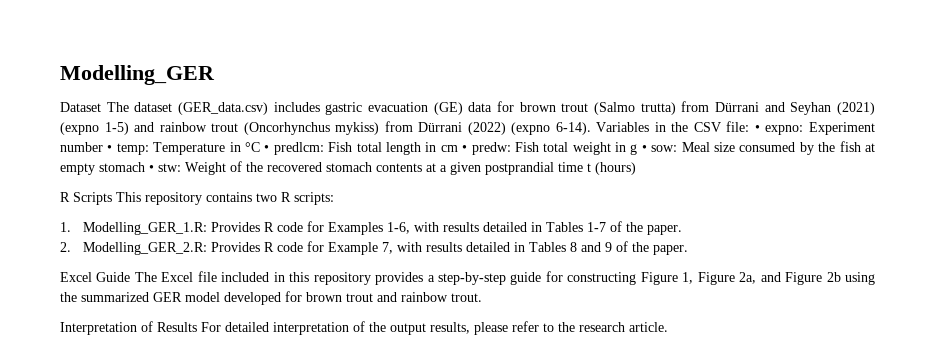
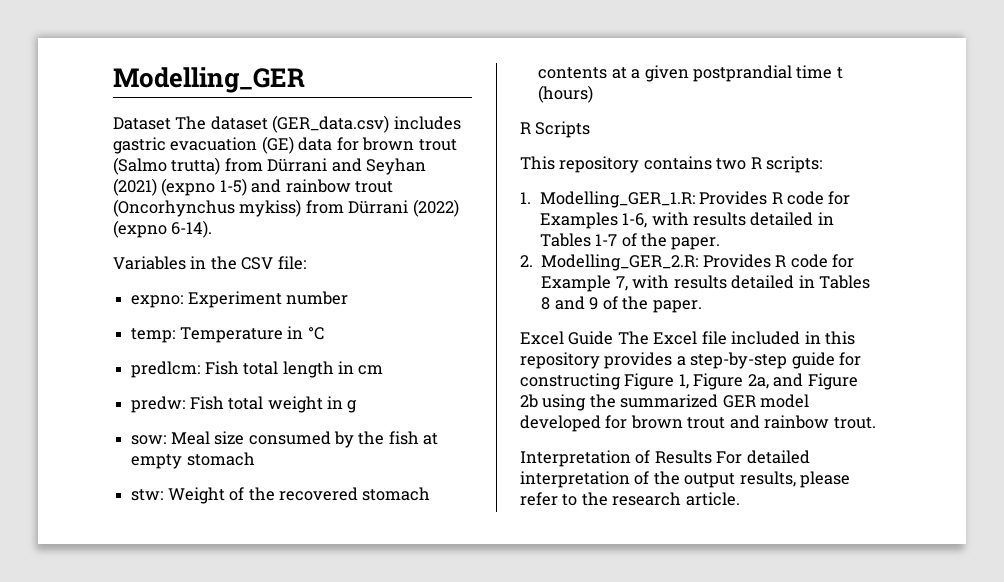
- Dataset The dataset (GER_data.csv) includes gastric evacuation (GE) data for brown trout (Salmo trutta) from Dürrani and Seyhan (2021) (expno 1-5) and rainbow trout (Oncorhynchus mykiss) from Dürrani (2022) (expno 6-14). Variables in the CSV file: • expno:
+ Dataset The dataset (GER_data.csv) includes gastric evacuation (GE) data for brown trout (Salmo trutta) from Dürrani and Seyhan (2021) (expno 1-5) and rainbow trout (Oncorhynchus mykiss) from Dürrani (2022) (expno 6-14).
+ Variables in the CSV file:
+ expno:
- Experiment number • temp:
+ Experiment number
+ temp:
- Temperature in °C • predlcm:
+ Temperature in °C
+ predlcm:
- Fish total length in cm • predw:
+ Fish total length in cm
+ predw:
- Fish total weight in g • sow:
+ Fish total weight in g
+ sow:
- Meal size consumed by the fish at empty stomach • stw:
+ Meal size consumed by the fish at empty stomach
+ stw:
- R Scripts This repository contains two R scripts:
+ R Scripts
+ This repository contains two R scripts:

